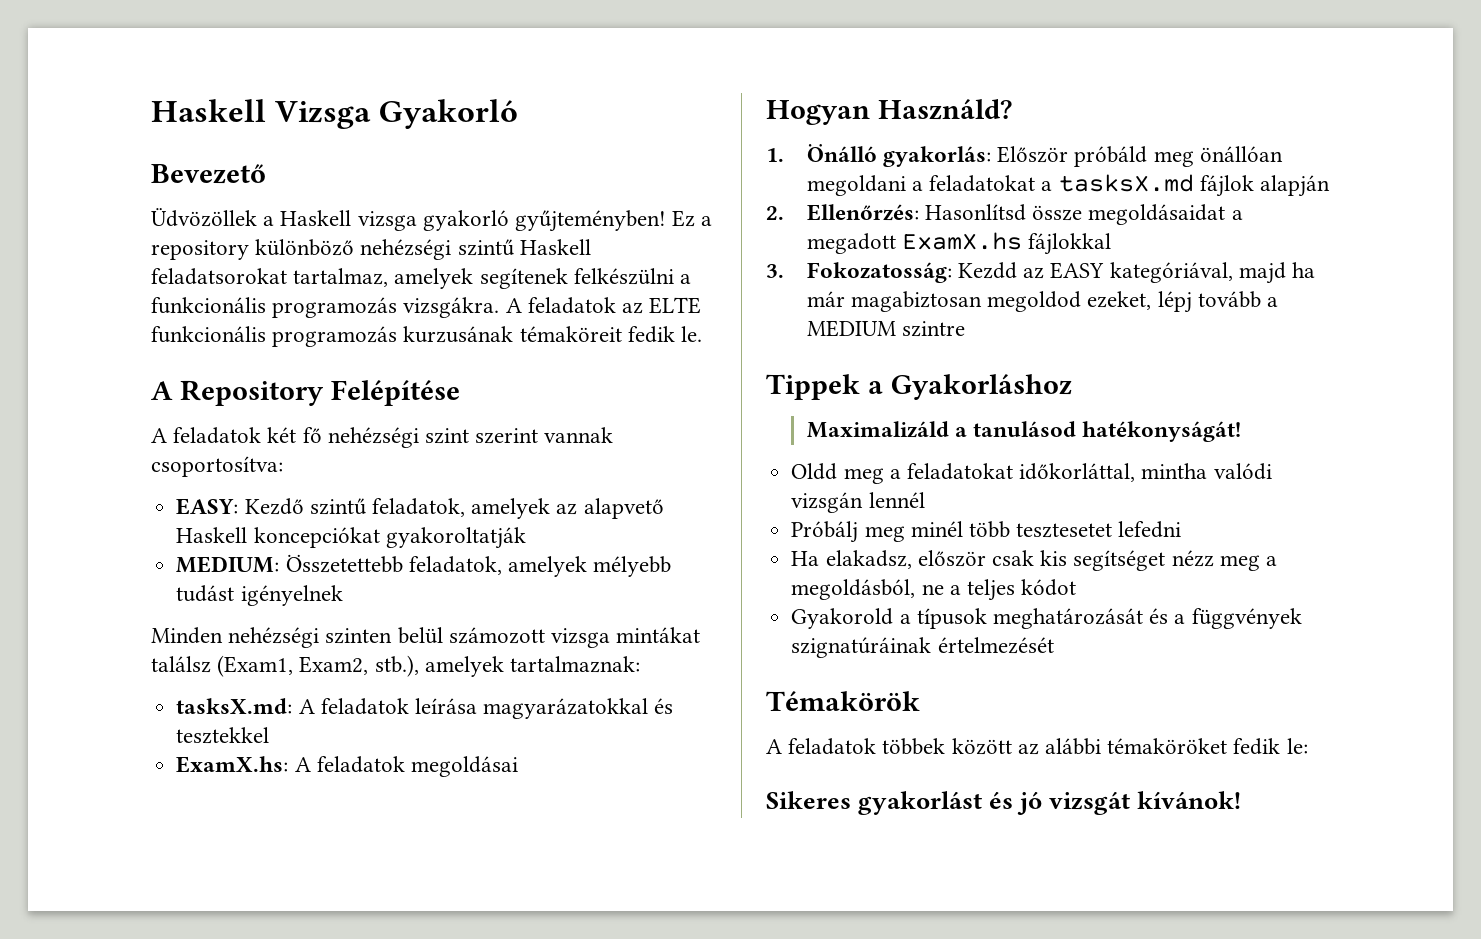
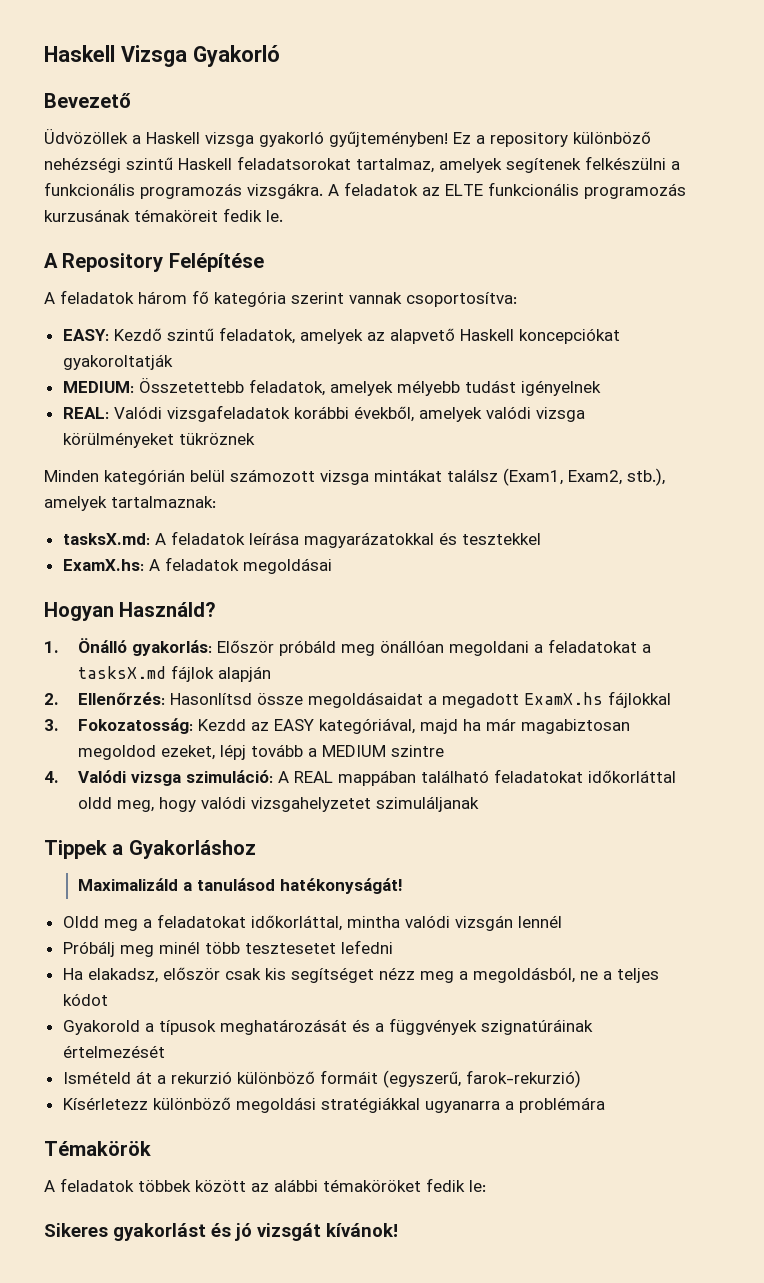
- A feladatok két fő nehézségi szint szerint vannak csoportosítva:
+ A feladatok három fő kategória szerint vannak csoportosítva:
+ REAL: Valódi vizsgafeladatok korábbi évekből, amelyek valódi vizsga körülményeket tükröznek
- Minden nehézségi szinten belül számozott vizsga mintákat találsz (Exam1, Exam2, stb.), amelyek tartalmaznak:
+ Minden kategórián belül számozott vizsga mintákat találsz (Exam1, Exam2, stb.), amelyek tartalmaznak:
+ 4. Valódi vizsga szimuláció: A REAL mappában található feladatokat időkorláttal oldd meg, hogy valódi vizsgahelyzetet szimuláljanak
+ Ismételd át a rekurzió különböző formáit (egyszerű, farok-rekurzió)
+ Kísérletezz különböző megoldási stratégiákkal ugyanarra a problémára

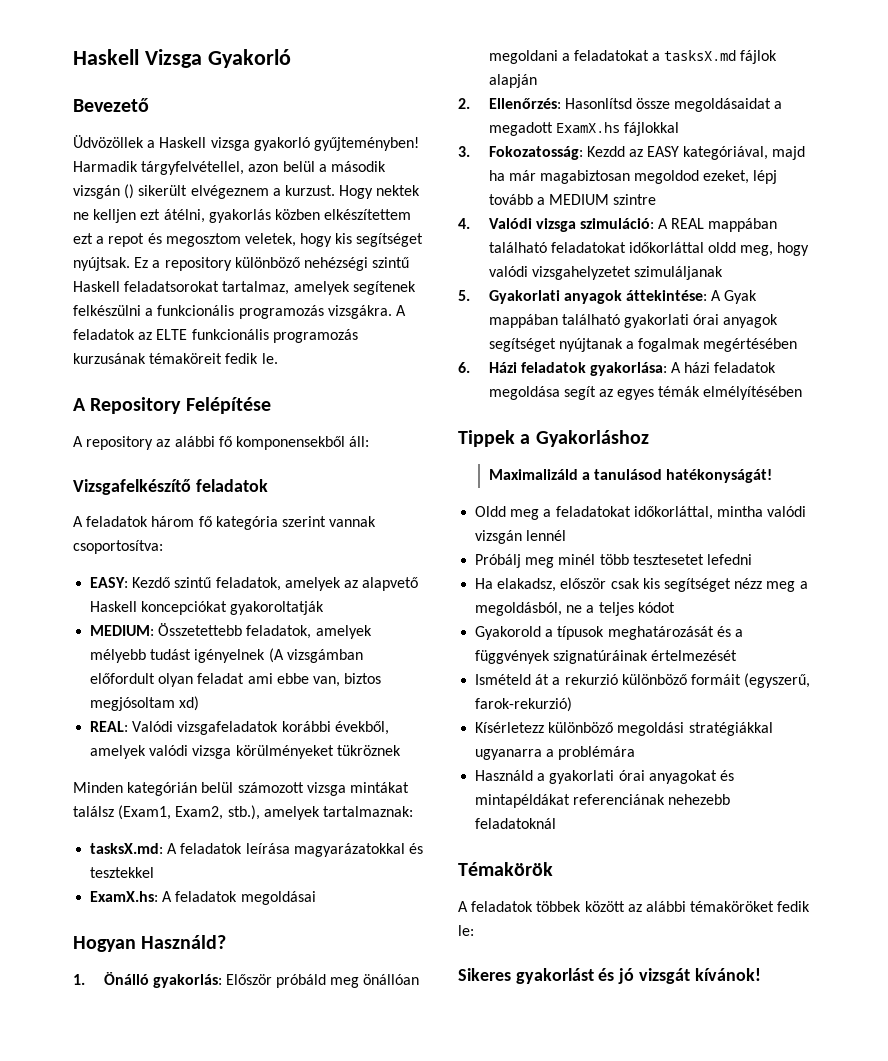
+ Harmadik tárgyfelvétellel, azon belül a második vizsgán () sikerült elvégeznem a kurzust. Hogy nektek ne kelljen ezt átélni, gyakorlás közben elkészítettem ezt a repot és megosztom veletek, hogy kis segítséget nyújtsak.
+ A repository az alábbi fő komponensekből áll:
+ Vizsgafelkészítő feladatok
- MEDIUM: Összetettebb feladatok, amelyek mélyebb tudást igényelnek
+ MEDIUM: Összetettebb feladatok, amelyek mélyebb tudást igényelnek (A vizsgámban előfordult olyan feladat ami ebbe van, biztos megjósoltam xd)
+ 5. Gyakorlati anyagok áttekintése: A Gyak mappában található gyakorlati órai anyagok segítséget nyújtanak a fogalmak megértésében
+ 6. Házi feladatok gyakorlása: A házi feladatok megoldása segít az egyes témák elmélyítésében
+ Használd a gyakorlati órai anyagokat és mintapéldákat referenciának nehezebb feladatoknál

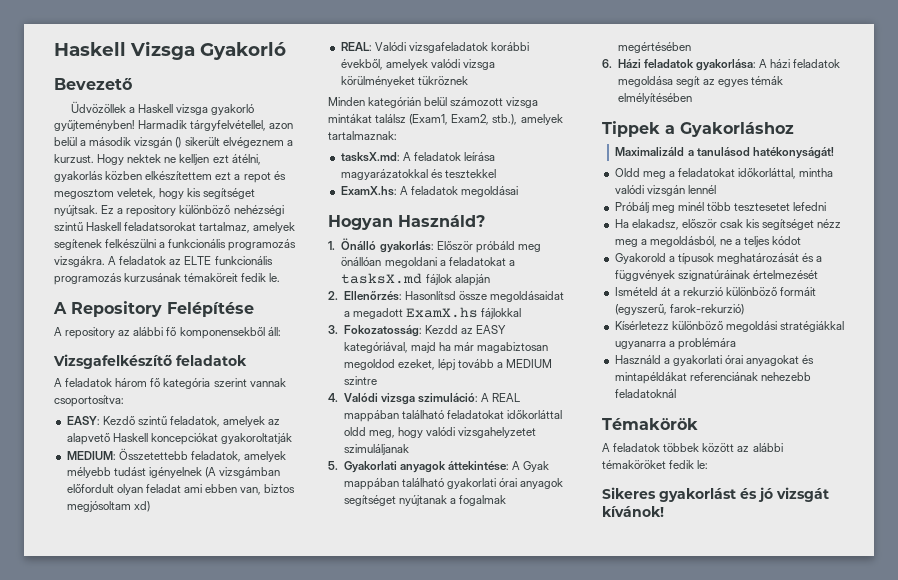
- MEDIUM: Összetettebb feladatok, amelyek mélyebb tudást igényelnek (A vizsgámban előfordult olyan feladat ami ebbe van, biztos megjósoltam xd)
+ MEDIUM: Összetettebb feladatok, amelyek mélyebb tudást igényelnek (A vizsgámban előfordult olyan feladat ami ebben van, biztos megjósoltam xd)

